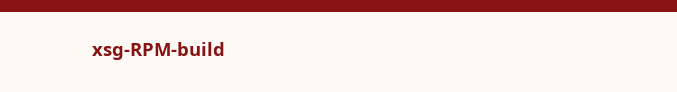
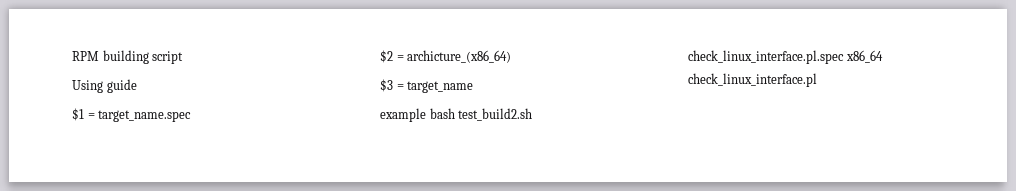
- xsg-RPM-build
+ RPM building script
+ Using guide
+ $1 = target_name.spec
+ $2 = archicture_(x86_64)
+ $3 = target_name
+ example bash test_build2.sh check_linux_interface.pl.spec x86_64 check_linux_interface.pl

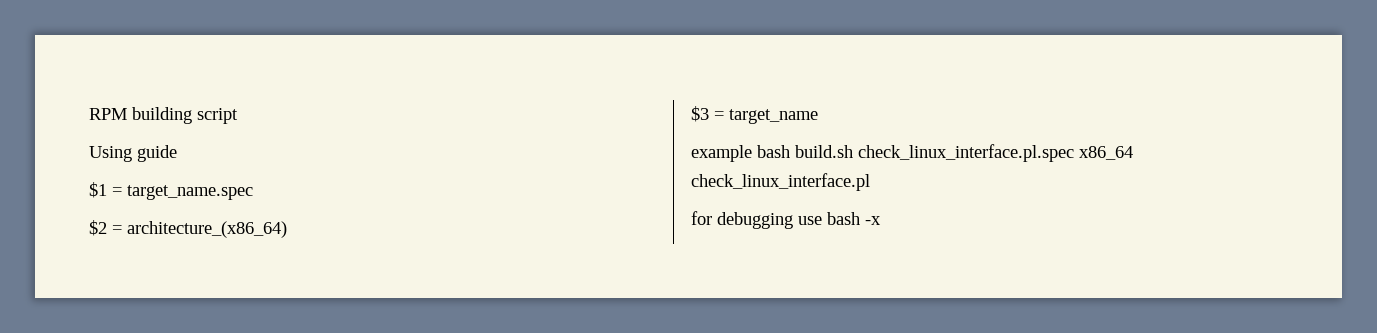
- $2 = archicture_(x86_64)
+ $2 = architecture_(x86_64)
- example bash test_build2.sh check_linux_interface.pl.spec x86_64 check_linux_interface.pl
+ example bash build.sh check_linux_interface.pl.spec x86_64 check_linux_interface.pl
+ for debugging use bash -x

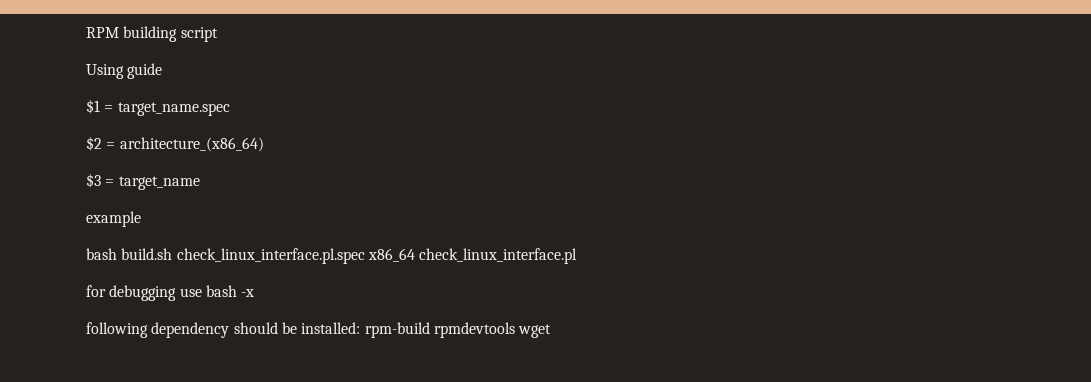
- example bash build.sh check_linux_interface.pl.spec x86_64 check_linux_interface.pl
+ example
+ bash build.sh check_linux_interface.pl.spec x86_64 check_linux_interface.pl
+ following dependency should be installed: rpm-build rpmdevtools wget

